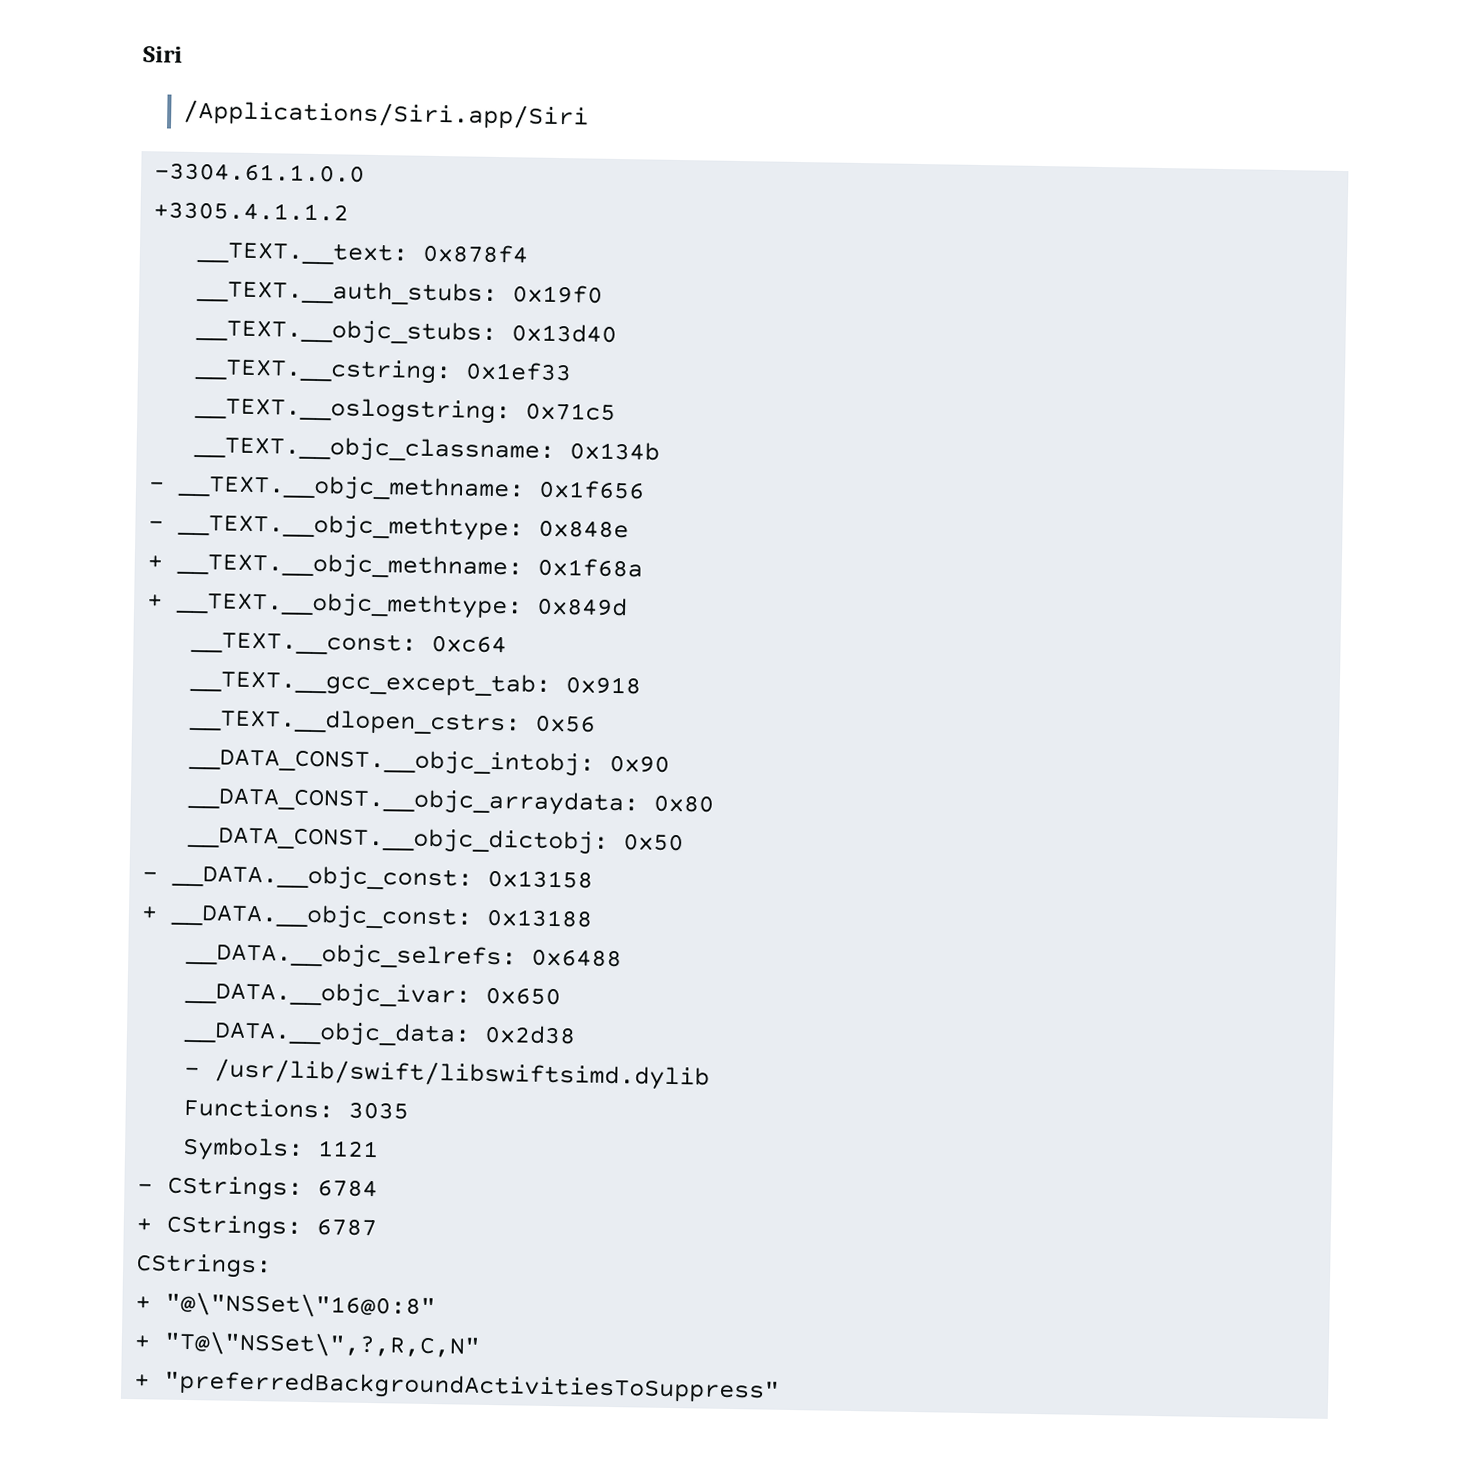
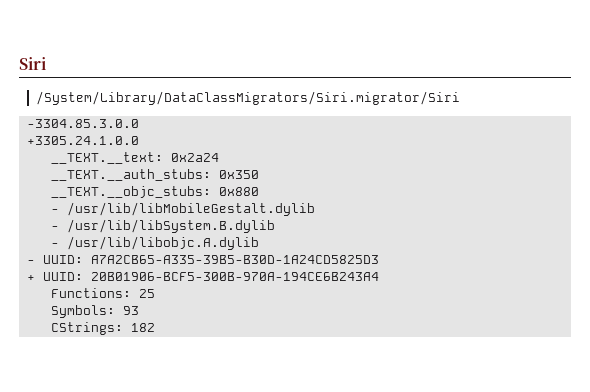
- /Applications/Siri.app/Siri
- -3304.61.1.0.0
- +3305.4.1.1.2
+ /System/Library/DataClassMigrators/Siri.migrator/Siri
+ -3304.85.3.0.0
+ +3305.24.1.0.0
- __TEXT.__text: 0x878f4
+ __TEXT.__text: 0x2a24
- __TEXT.__auth_stubs: 0x19f0
+ __TEXT.__auth_stubs: 0x350
- __TEXT.__objc_stubs: 0x13d40
- __TEXT.__cstring: 0x1ef33
- __TEXT.__oslogstring: 0x71c5
- __TEXT.__objc_classname: 0x134b
- - __TEXT.__objc_methname: 0x1f656
- - __TEXT.__objc_methtype: 0x848e
- + __TEXT.__objc_methname: 0x1f68a
- + __TEXT.__objc_methtype: 0x849d
- __TEXT.__const: 0xc64
- __TEXT.__gcc_except_tab: 0x918
- __TEXT.__dlopen_cstrs: 0x56
- __DATA_CONST.__objc_intobj: 0x90
- __DATA_CONST.__objc_arraydata: 0x80
- __DATA_CONST.__objc_dictobj: 0x50
- - __DATA.__objc_const: 0x13158
- + __DATA.__objc_const: 0x13188
- __DATA.__objc_selrefs: 0x6488
- __DATA.__objc_ivar: 0x650
- __DATA.__objc_data: 0x2d38
- - /usr/lib/swift/libswiftsimd.dylib
+ __TEXT.__objc_stubs: 0x880
+ - /usr/lib/libMobileGestalt.dylib
+ - /usr/lib/libSystem.B.dylib
+ - /usr/lib/libobjc.A.dylib
+ - UUID: A7A2CB65-A335-39B5-B30D-1A24CD5825D3
+ + UUID: 20B01906-BCF5-300B-970A-194CE6B243A4
- Functions: 3035
+ Functions: 25
- Symbols: 1121
- - CStrings: 6784
- + CStrings: 6787
- CStrings:
- + "@\"NSSet\"16@0:8"
- + "T@\"NSSet\",?,R,C,N"
- + "preferredBackgroundActivitiesToSuppress"
+ Symbols: 93
+ CStrings: 182

